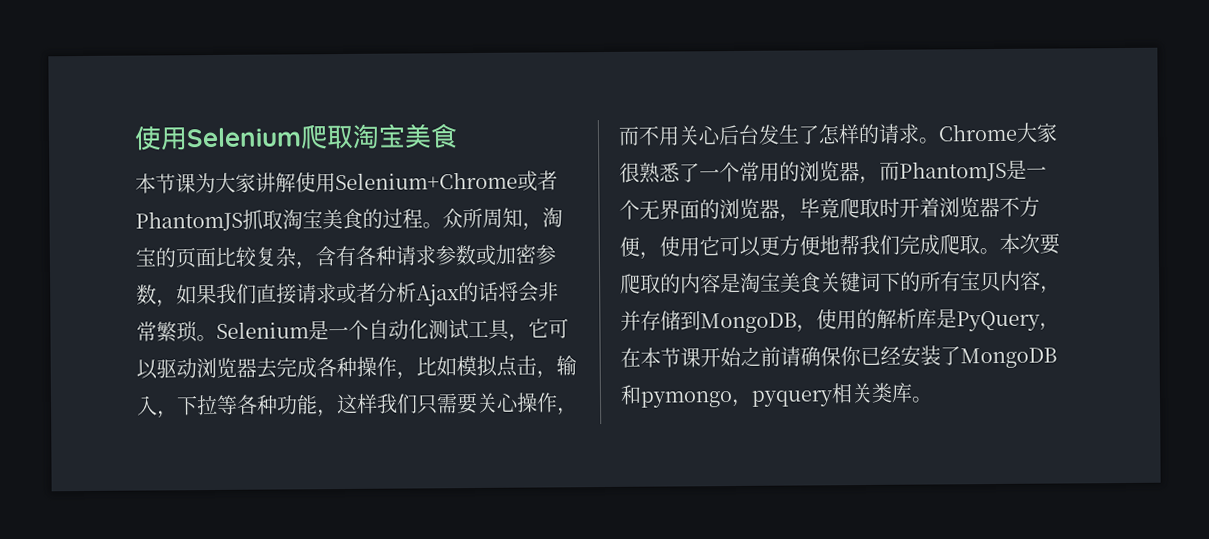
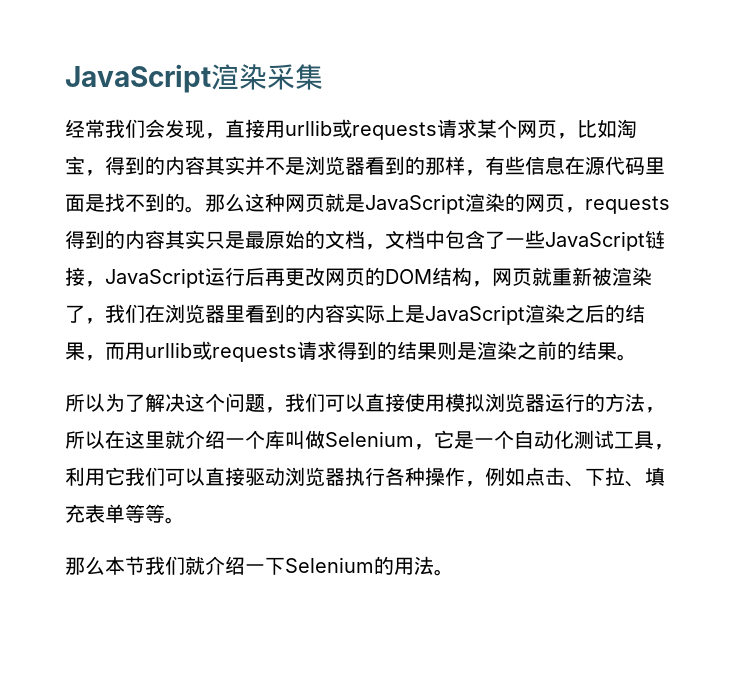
- 使用Selenium爬取淘宝美食
- 本节课为大家讲解使用Selenium+Chrome或者PhantomJS抓取淘宝美食的过程。众所周知，淘宝的页面比较复杂，含有各种请求参数或加密参数，如果我们直接请求或者分析Ajax的话将会非常繁琐。Selenium是一个自动化测试工具，它可以驱动浏览器去完成各种操作，比如模拟点击，输入，下拉等各种功能，这样我们只需要关心操作，而不用关心后台发生了怎样的请求。Chrome大家很熟悉了一个常用的浏览器，而PhantomJS是一个无界面的浏览器，毕竟爬取时开着浏览器不方便，使用它可以更方便地帮我们完成爬取。本次要爬取的内容是淘宝美食关键词下的所有宝贝内容，并存储到MongoDB，使用的解析库是PyQuery，在本节课开始之前请确保你已经安装了MongoDB和pymongo，pyquery相关类库。
+ JavaScript渲染采集
+ 经常我们会发现，直接用urllib或requests请求某个网页，比如淘宝，得到的内容其实并不是浏览器看到的那样，有些信息在源代码里面是找不到的。那么这种网页就是JavaScript渲染的网页，requests得到的内容其实只是最原始的文档，文档中包含了一些JavaScript链接，JavaScript运行后再更改网页的DOM结构，网页就重新被渲染了，我们在浏览器里看到的内容实际上是JavaScript渲染之后的结果，而用urllib或requests请求得到的结果则是渲染之前的结果。
+ 所以为了解决这个问题，我们可以直接使用模拟浏览器运行的方法，所以在这里就介绍一个库叫做Selenium，它是一个自动化测试工具，利用它我们可以直接驱动浏览器执行各种操作，例如点击、下拉、填充表单等等。
+ 那么本节我们就介绍一下Selenium的用法。

